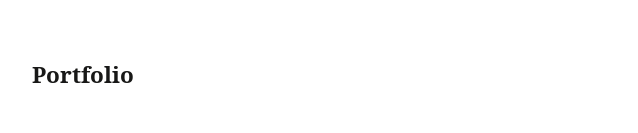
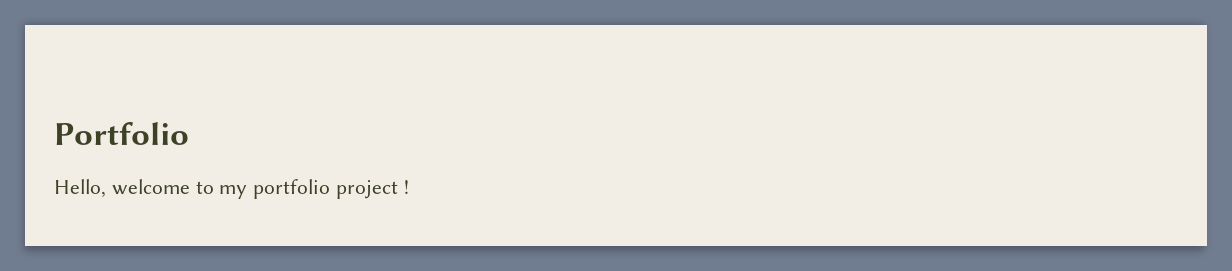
+ Hello, welcome to my portfolio project !

